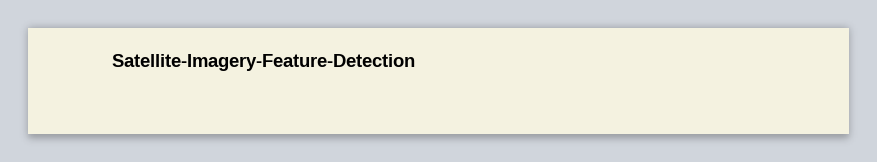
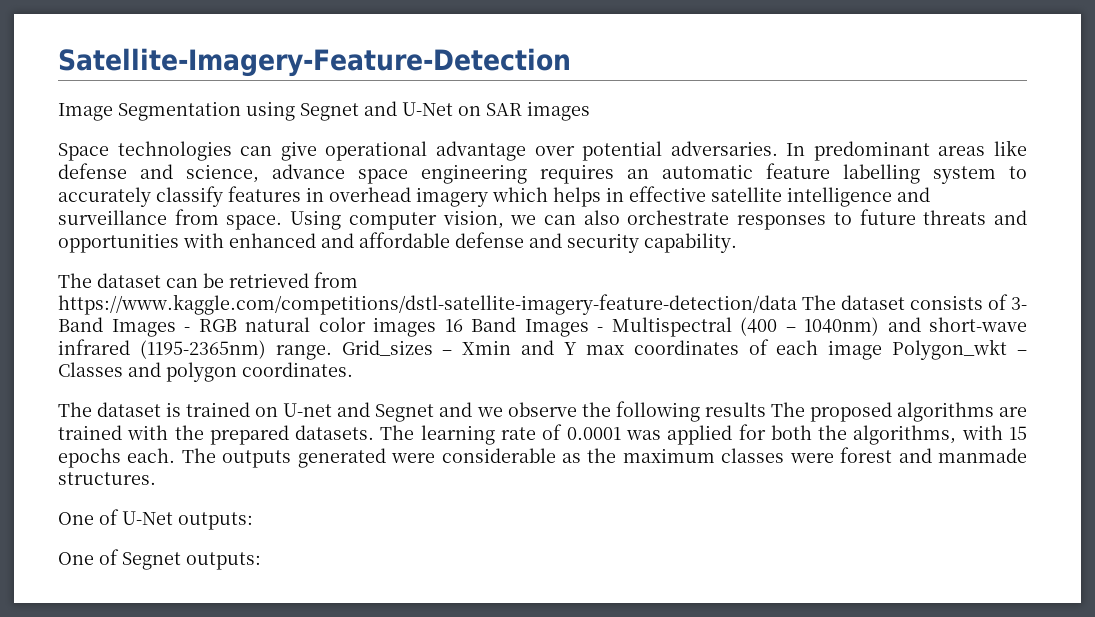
+ Image Segmentation using Segnet and U-Net on SAR images
+ Space technologies can give operational advantage over potential adversaries. In predominant areas like defense and science, advance space engineering requires an automatic feature labelling system to accurately classify features in overhead imagery which helps in effective satellite intelligence and surveillance from space. Using computer vision, we can also orchestrate responses to future threats and opportunities with enhanced and affordable defense and security capability.
+ The dataset can be retrieved from https://www.kaggle.com/competitions/dstl-satellite-imagery-feature-detection/data The dataset consists of 3- Band Images - RGB natural color images 16 Band Images - Multispectral (400 – 1040nm) and short-wave infrared (1195-2365nm) range. Grid_sizes – Xmin and Y max coordinates of each image Polygon_wkt – Classes and polygon coordinates.
+ The dataset is trained on U-net and Segnet and we observe the following results The proposed algorithms are trained with the prepared datasets. The learning rate of 0.0001 was applied for both the algorithms, with 15 epochs each. The outputs generated were considerable as the maximum classes were forest and manmade structures.
+ One of U-Net outputs:
+ One of Segnet outputs:

